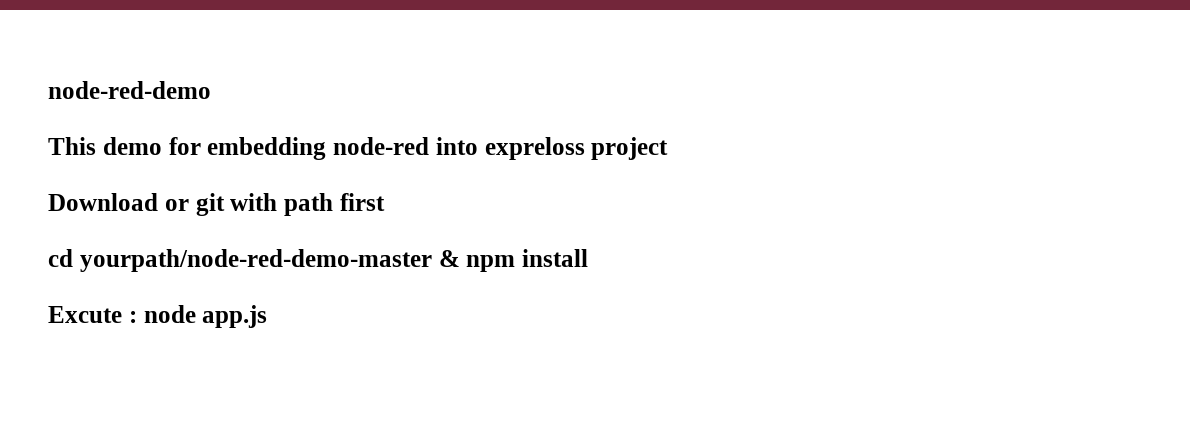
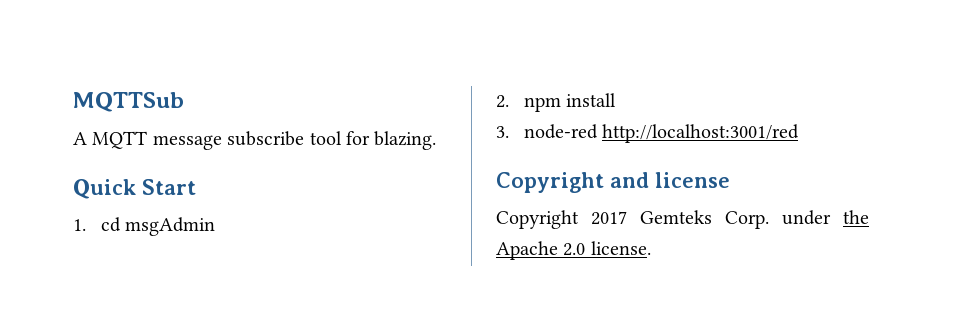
- node-red-demo
- This demo for embedding node-red into expreloss project
- Download or git with path first
- cd yourpath/node-red-demo-master & npm install
- Excute : node app.js
+ MQTTSub
+ A MQTT message subscribe tool for blazing.
+ Quick Start
+ 1. cd msgAdmin
+ 2. npm install
+ 3. node-red http://localhost:3001/red
+ Copyright and license
+ Copyright 2017 Gemteks Corp. under the Apache 2.0 license.

